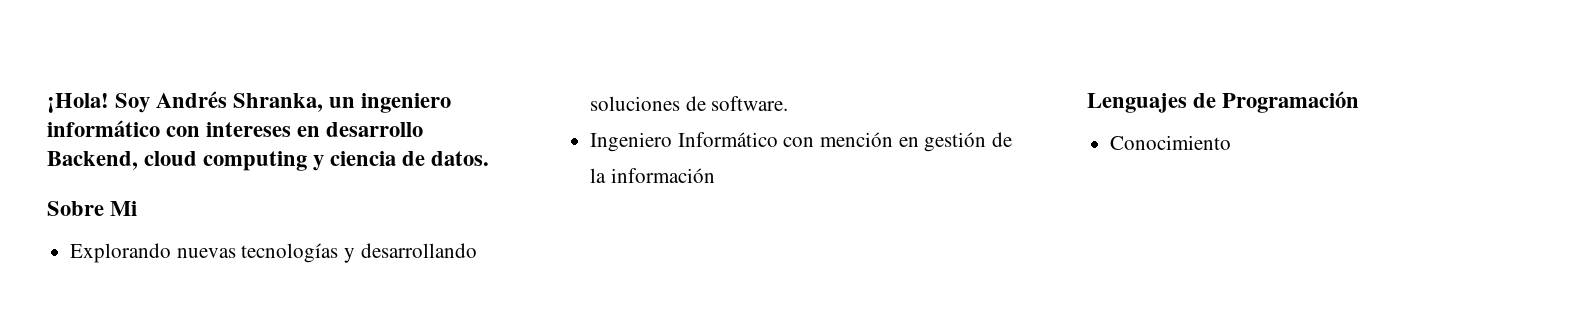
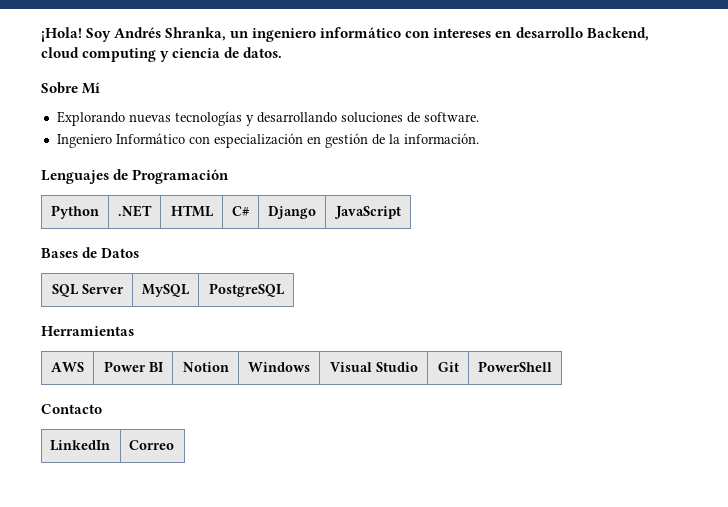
- Sobre Mi
+ Sobre Mí
- Ingeniero Informático con mención en gestión de la información
+ Ingeniero Informático con especialización en gestión de la información.
- Conocimiento
+ Python | .NET | HTML | C# | Django | JavaScript
+ Bases de Datos
+ SQL Server | MySQL | PostgreSQL
+ Herramientas
+ AWS | Power BI | Notion | Windows | Visual Studio | Git | PowerShell
+ Contacto
+ LinkedIn | Correo

